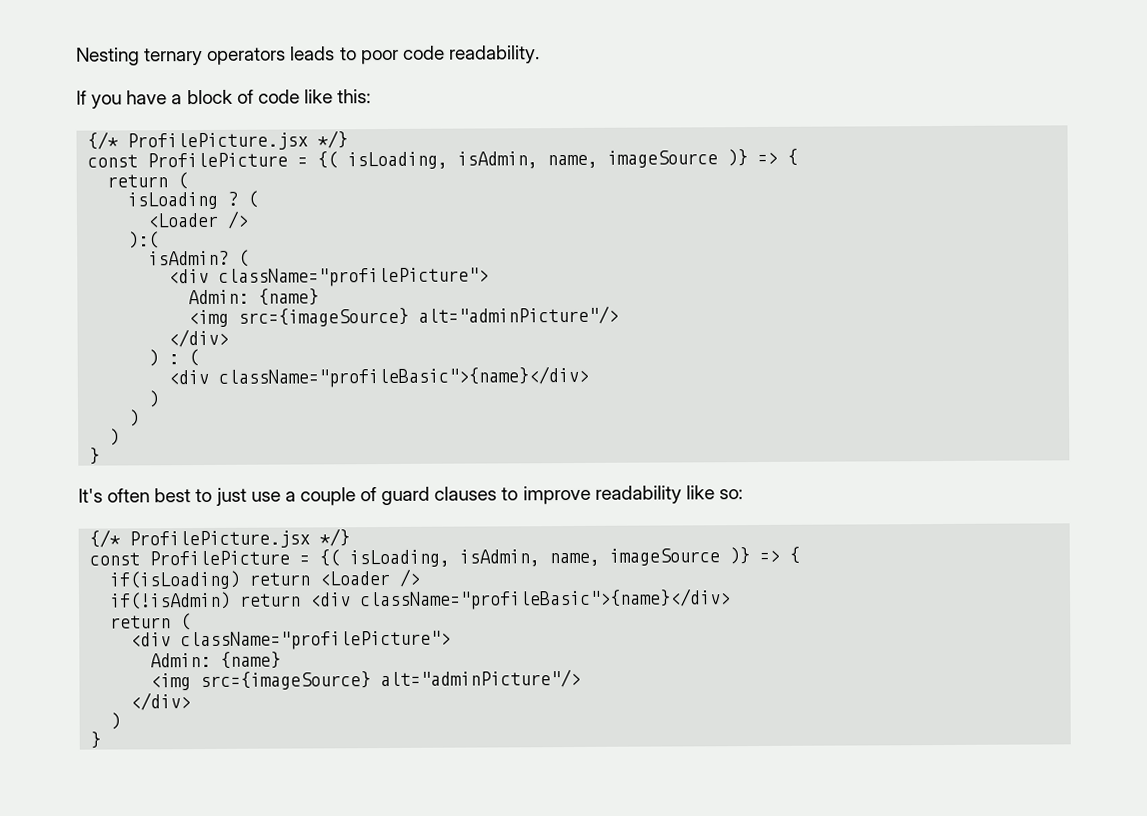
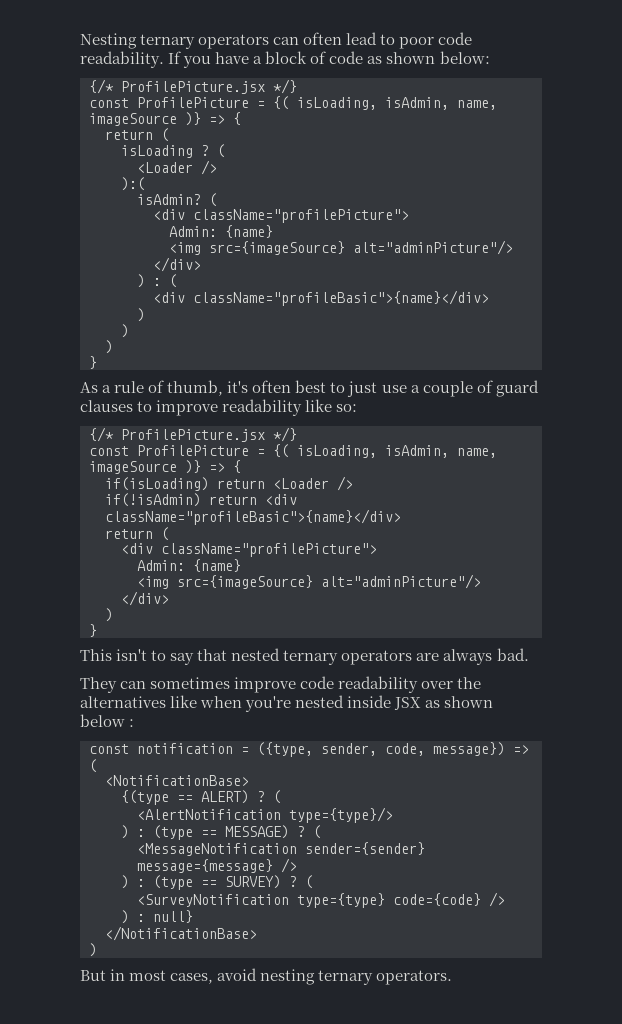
- Nesting ternary operators leads to poor code readability.
- If you have a block of code like this:
+ Nesting ternary operators can often lead to poor code readability. If you have a block of code as shown below:
- It's often best to just use a couple of guard clauses to improve readability like so:
+ As a rule of thumb, it's often best to just use a couple of guard clauses to improve readability like so:
+ This isn't to say that nested ternary operators are always bad.
+ They can sometimes improve code readability over the alternatives like when you're nested inside JSX as shown below :
+ const notification = ({type, sender, code, message}) => (
+ <NotificationBase>
+ {(type == ALERT) ? (
+ <AlertNotification type={type}/>
+ ) : (type == MESSAGE) ? (
+ <MessageNotification sender={sender} message={message} />
+ ) : (type == SURVEY) ? (
+ <SurveyNotification type={type} code={code} />
+ ) : null}
+ </NotificationBase>
+ )
+ But in most cases, avoid nesting ternary operators.

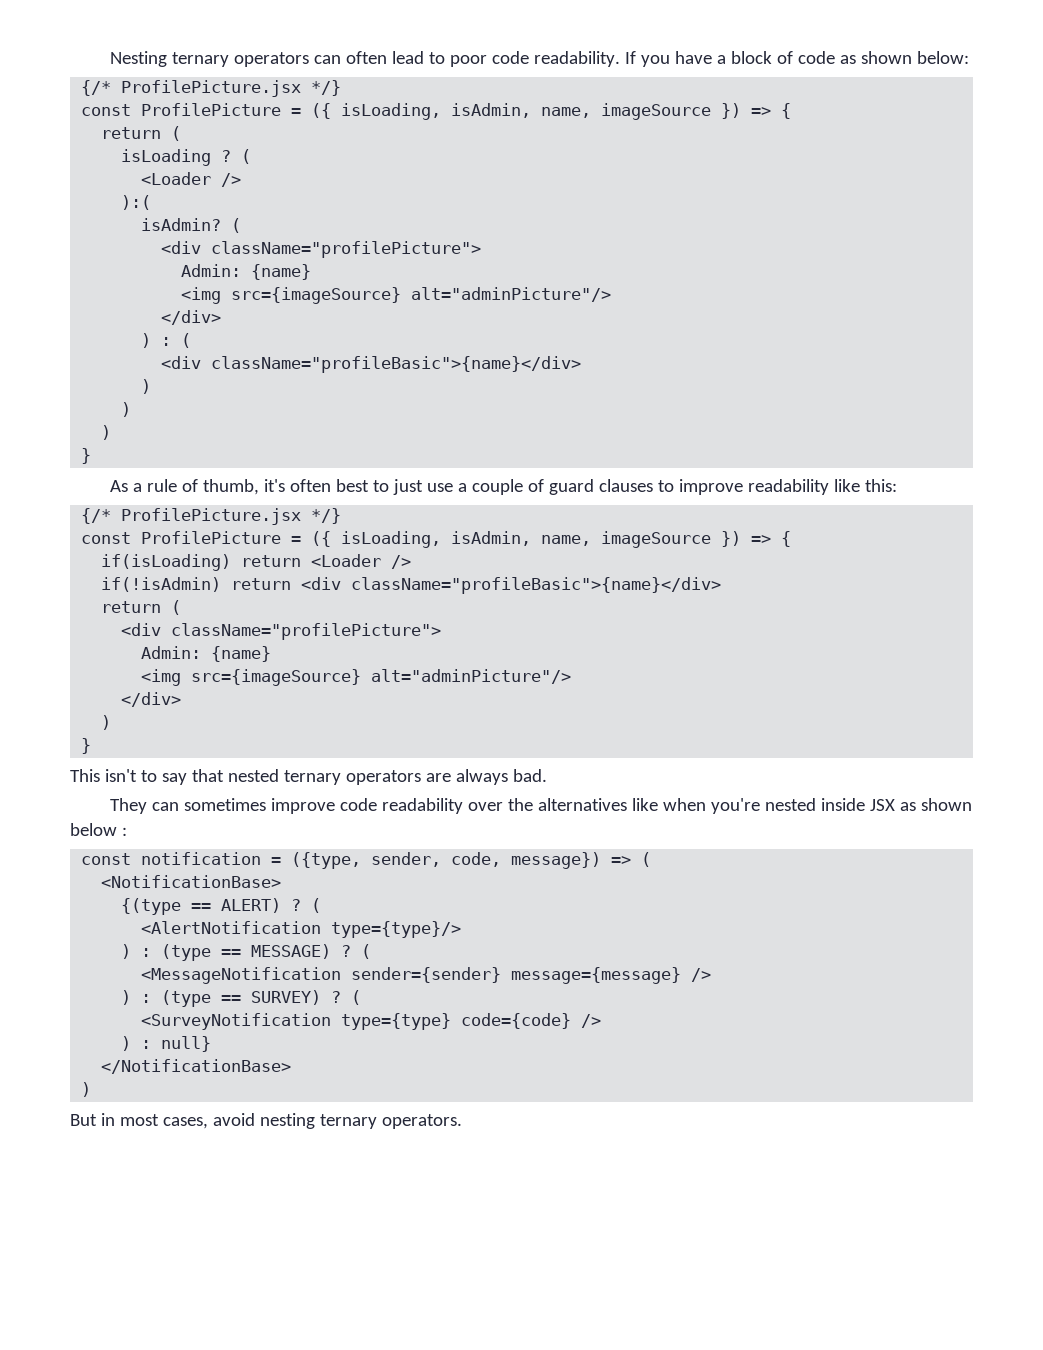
  If you have a block of code as shown below:
  {/* ProfilePicture.jsx */}
- const ProfilePicture = {( isLoading, isAdmin, name, imageSource )} => {
+ const ProfilePicture = ({ isLoading, isAdmin, name, imageSource }) => {
- As a rule of thumb, it's often best to just use a couple of guard clauses to improve readability like so:
+ As a rule of thumb, it's often best to just use a couple of guard clauses to improve readability like this:
  {/* ProfilePicture.jsx */}
- const ProfilePicture = {( isLoading, isAdmin, name, imageSource )} => {
+ const ProfilePicture = ({ isLoading, isAdmin, name, imageSource }) => {

